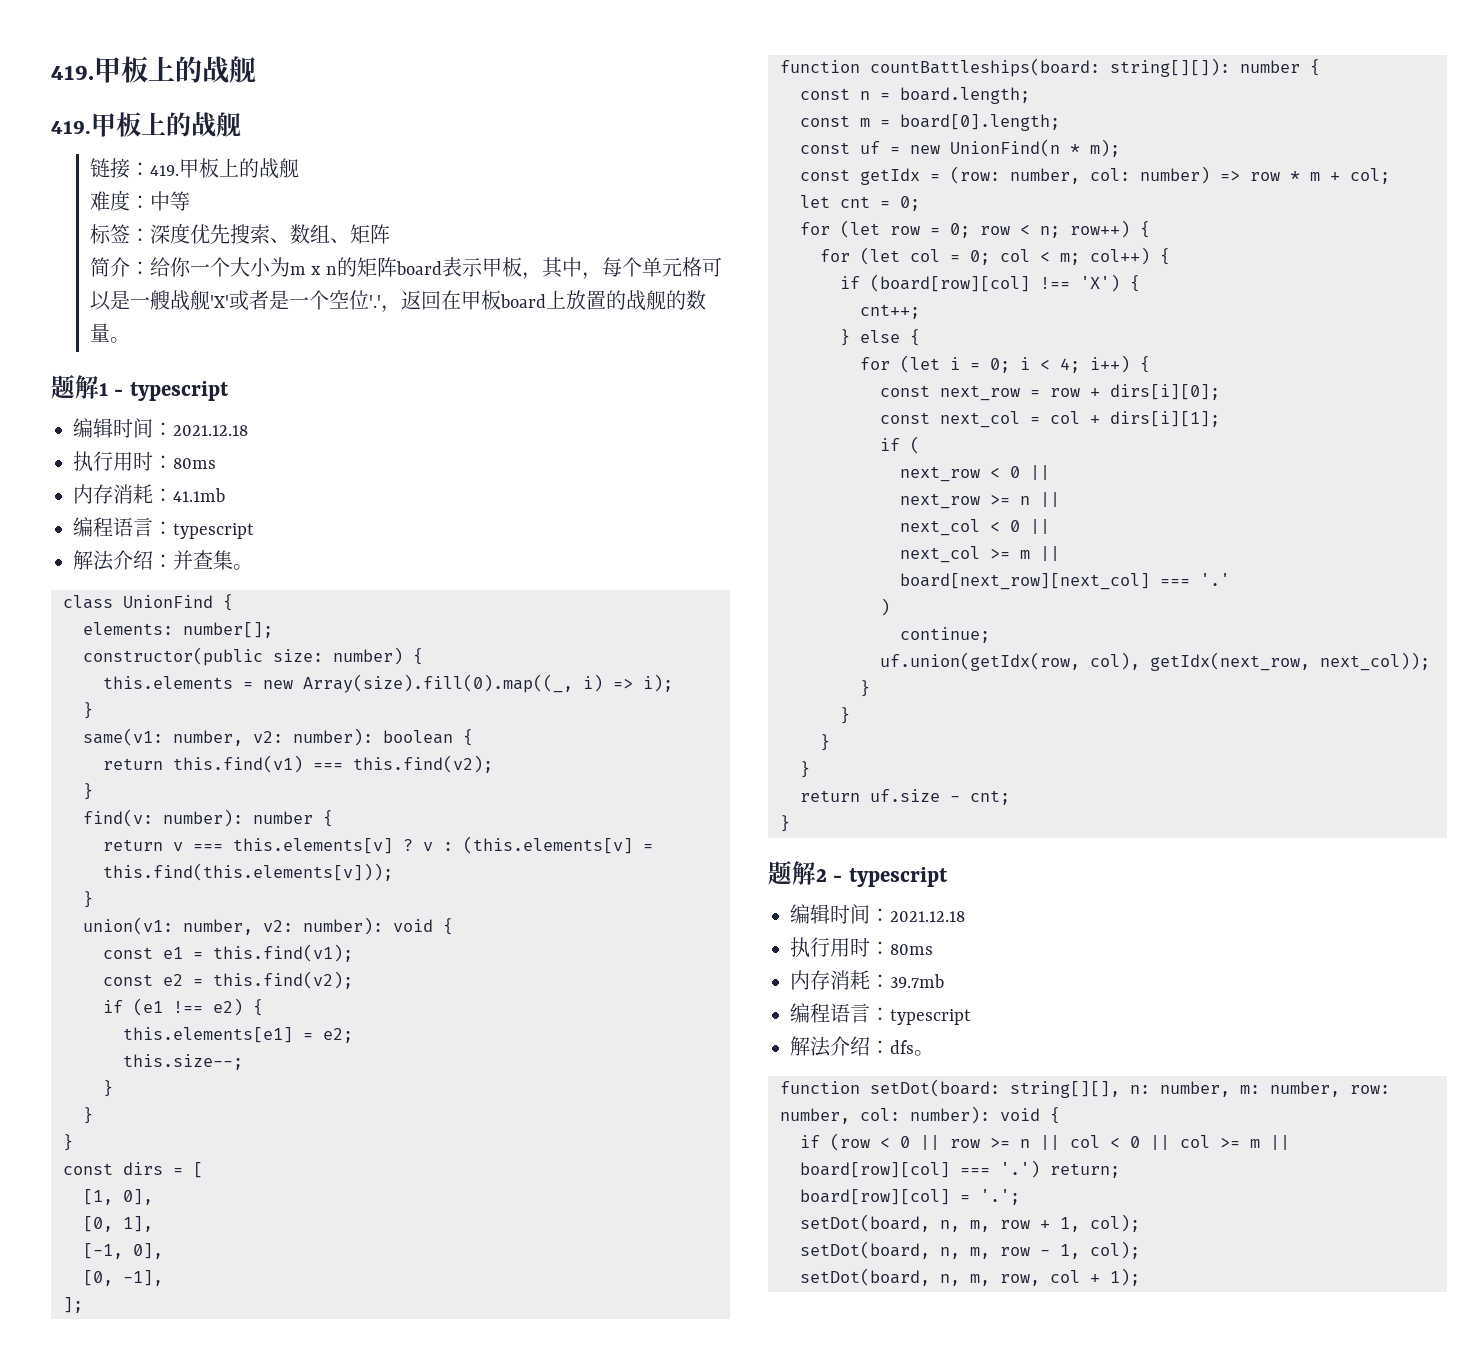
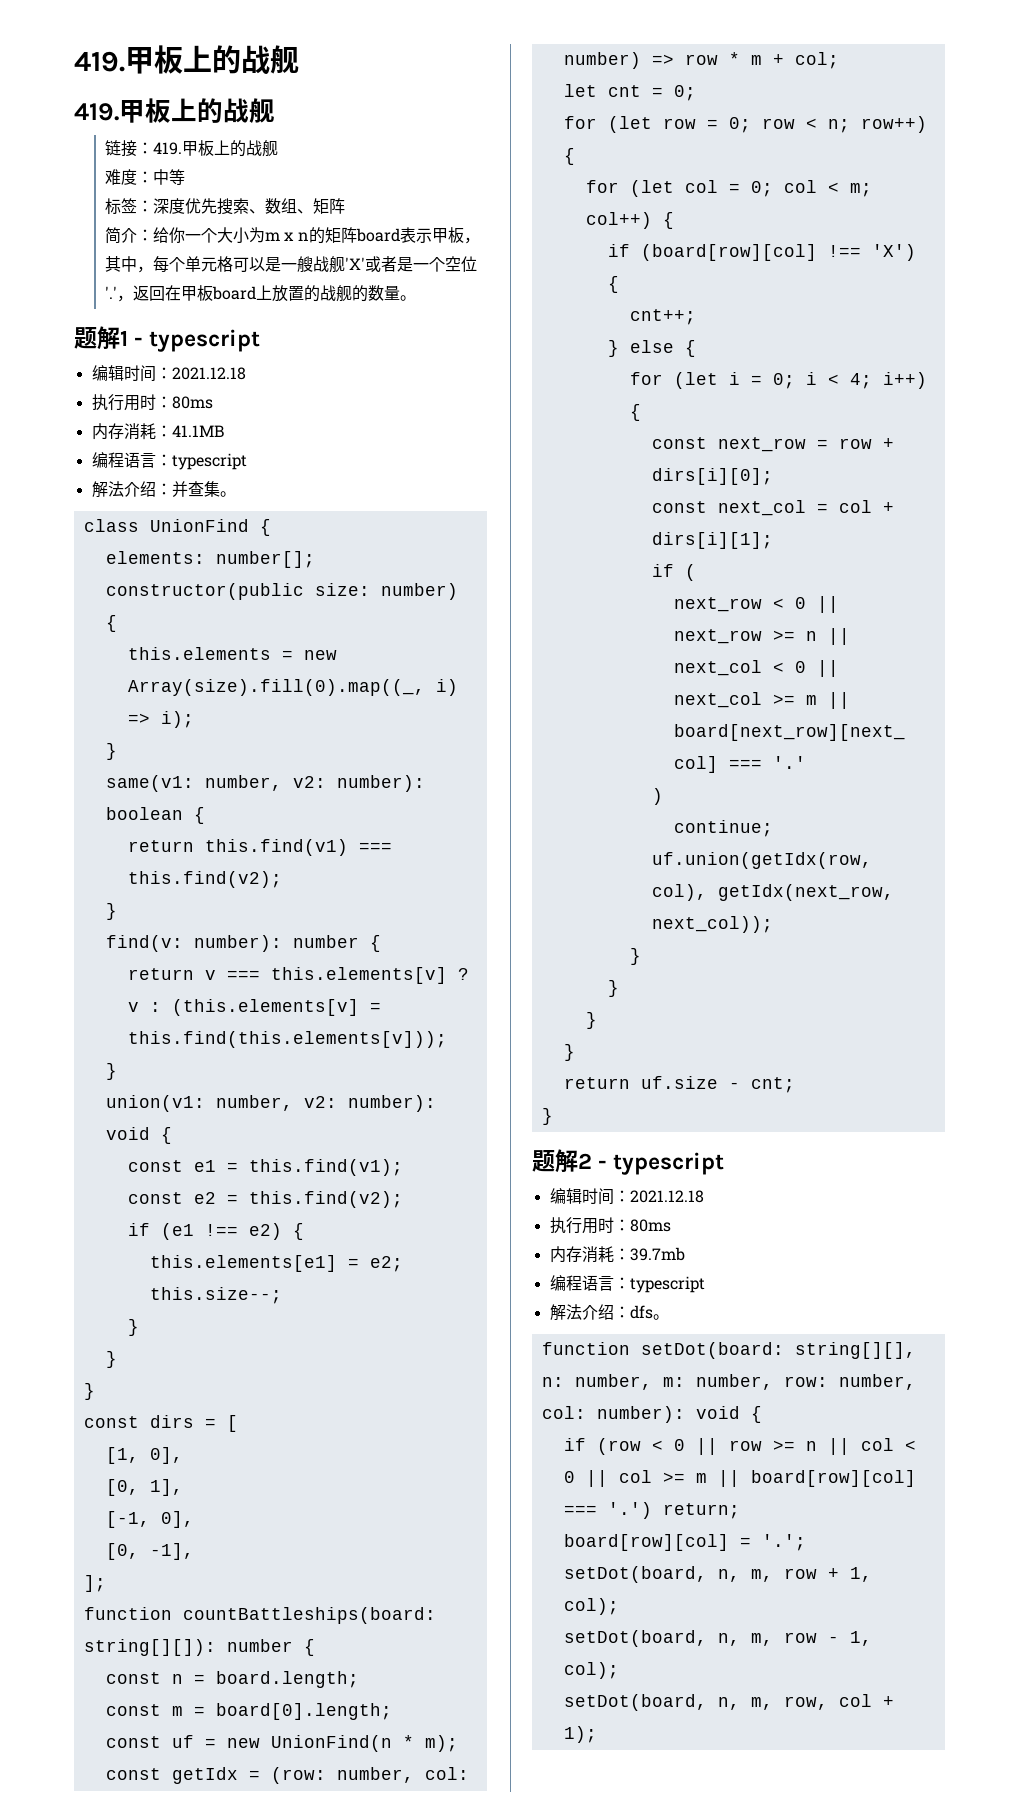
- 内存消耗：41.1mb
+ 内存消耗：41.1MB

